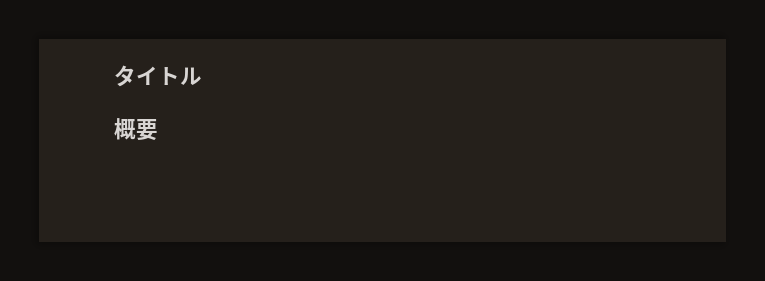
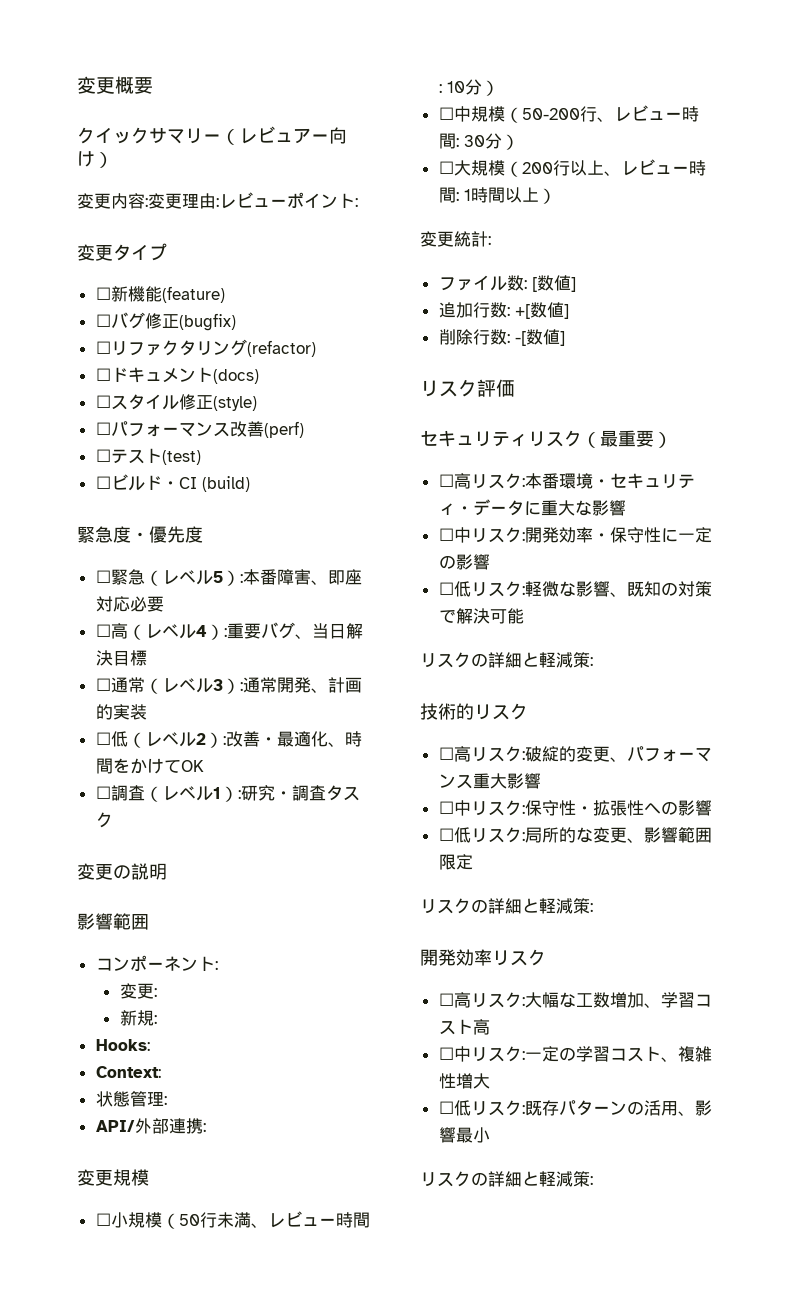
- タイトル
- 概要
+ 変更概要
+ クイックサマリー（レビュアー向け）
+ 変更内容:変更理由:レビューポイント:
+ 変更タイプ
+ ☐新機能(feature)
+ ☐バグ修正(bugfix)
+ ☐リファクタリング(refactor)
+ ☐ドキュメント(docs)
+ ☐スタイル修正(style)
+ ☐パフォーマンス改善(perf)
+ ☐テスト(test)
+ ☐ビルド・CI (build)
+ 緊急度・優先度
+ ☐緊急（レベル5）:本番障害、即座対応必要
+ ☐高（レベル4）:重要バグ、当日解決目標
+ ☐通常（レベル3）:通常開発、計画的実装
+ ☐低（レベル2）:改善・最適化、時間をかけてOK
+ ☐調査（レベル1）:研究・調査タスク
+ 変更の説明
+ 影響範囲
+ コンポーネント:
+ 変更:
+ 新規:
+ Hooks:
+ Context:
+ 状態管理:
+ API/外部連携:
+ 変更規模
+ ☐小規模（50行未満、レビュー時間: 10分）
+ ☐中規模（50-200行、レビュー時間: 30分）
+ ☐大規模（200行以上、レビュー時間: 1時間以上）
+ 変更統計:
+ ファイル数: [数値]
+ 追加行数: +[数値]
+ 削除行数: -[数値]
+ リスク評価
+ セキュリティリスク（最重要）
+ ☐高リスク:本番環境・セキュリティ・データに重大な影響
+ ☐中リスク:開発効率・保守性に一定の影響
+ ☐低リスク:軽微な影響、既知の対策で解決可能
+ リスクの詳細と軽減策:
+ 技術的リスク
+ ☐高リスク:破綻的変更、パフォーマンス重大影響
+ ☐中リスク:保守性・拡張性への影響
+ ☐低リスク:局所的な変更、影響範囲限定
+ リスクの詳細と軽減策:
+ 開発効率リスク
+ ☐高リスク:大幅な工数増加、学習コスト高
+ ☐中リスク:一定の学習コスト、複雑性増大
+ ☐低リスク:既存パターンの活用、影響最小
+ リスクの詳細と軽減策:

